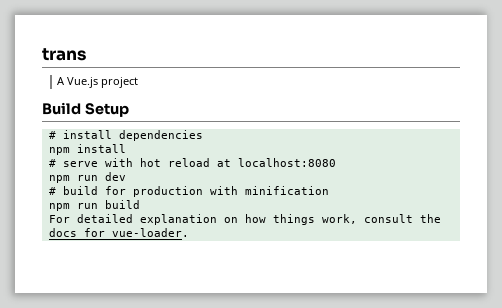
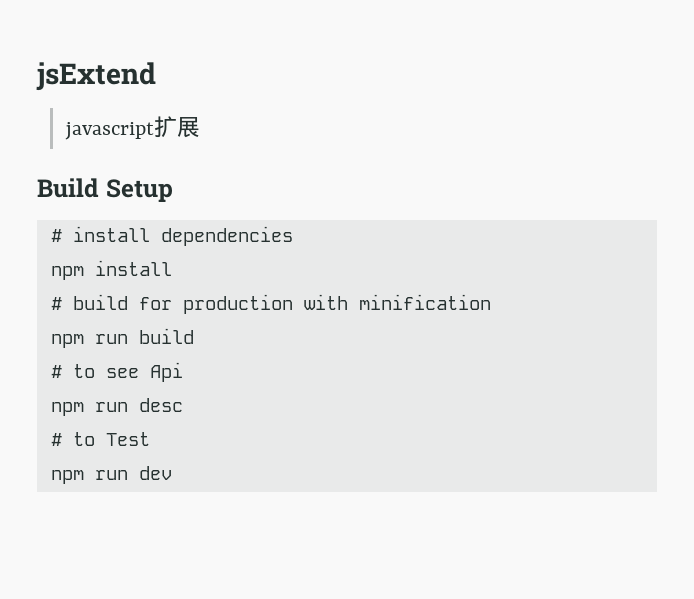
- trans
- A Vue.js project
+ jsExtend
+ javascript扩展
- # serve with hot reload at localhost:8080
- npm run dev
- For detailed explanation on how things work, consult the docs for vue-loader.
+ # to see Api
+ npm run desc
+ # to Test
+ npm run dev

